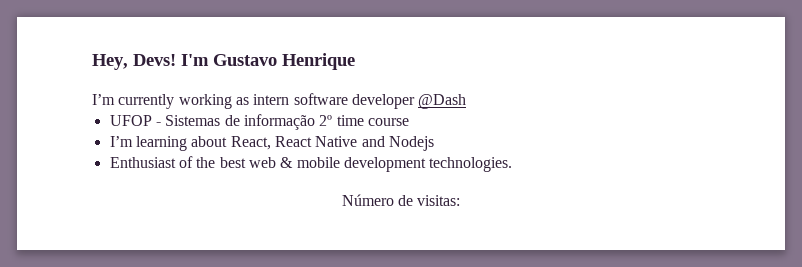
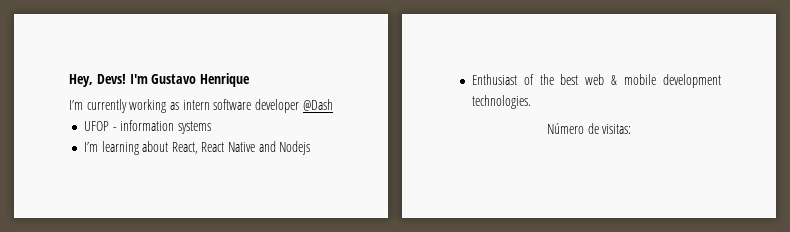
- UFOP - Sistemas de informação 2º time course
+ UFOP - information systems

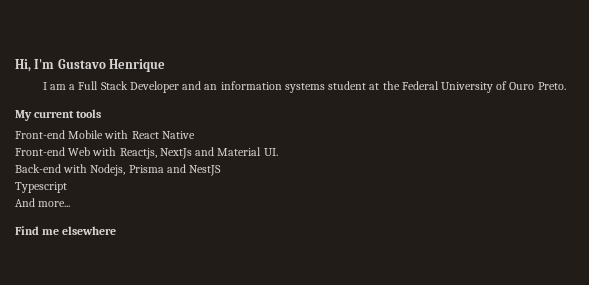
- Hey, Devs! I'm Gustavo Henrique
+ Hi, I'm Gustavo Henrique
- I’m currently working as intern software developer @Dash
- UFOP - information systems
- I’m learning about React, React Native and Nodejs
- Enthusiast of the best web & mobile development technologies.
- Número de visitas:
+ I am a Full Stack Developer and an information systems student at the Federal University of Ouro Preto.
+ My current tools
+ Front-end Mobile with React Native
+ Front-end Web with Reactjs, NextJs and Material UI.
+ Back-end with Nodejs, Prisma and NestJS
+ Typescript
+ And more...
+ Find me elsewhere

